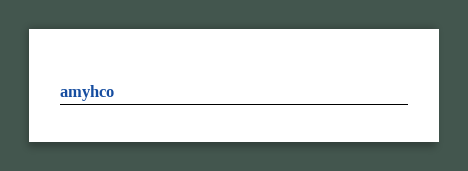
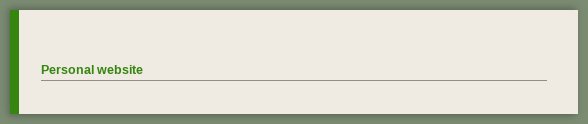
- amyhco
+ Personal website

